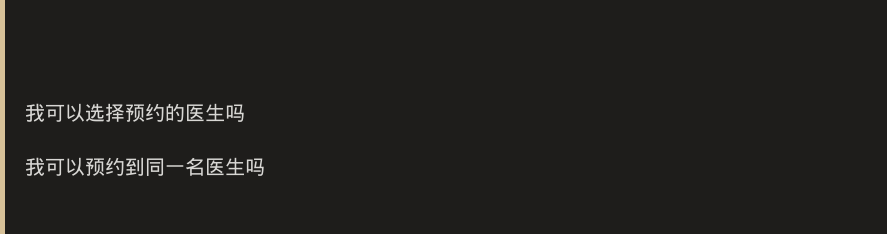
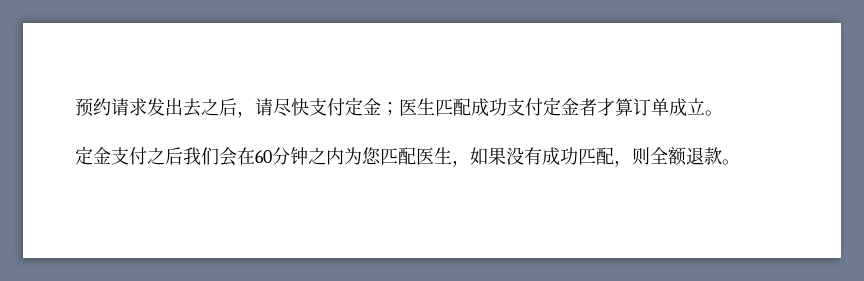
- 我可以选择预约的医生吗
- 我可以预约到同一名医生吗
+ 预约请求发出去之后，请尽快支付定金；医生匹配成功支付定金者才算订单成立。
+ 定金支付之后我们会在60分钟之内为您匹配医生，如果没有成功匹配，则全额退款。

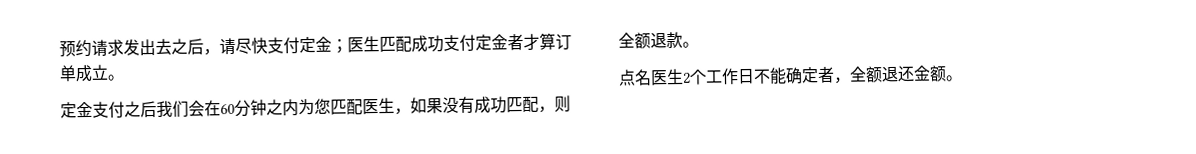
+ 点名医生2个工作日不能确定者，全额退还金额。

